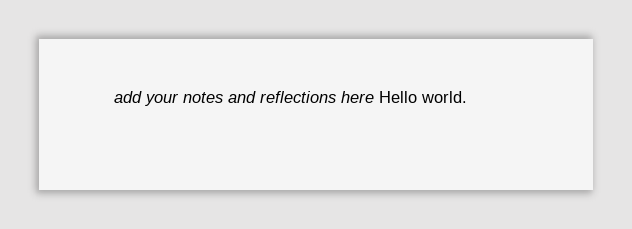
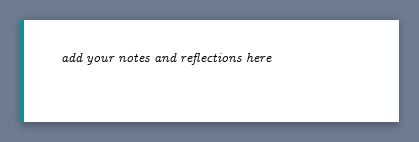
- add your notes and reflections here Hello world.
+ add your notes and reflections here

